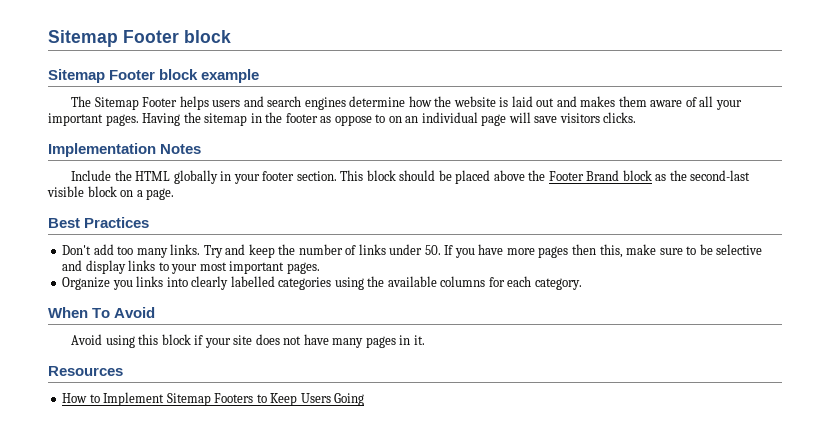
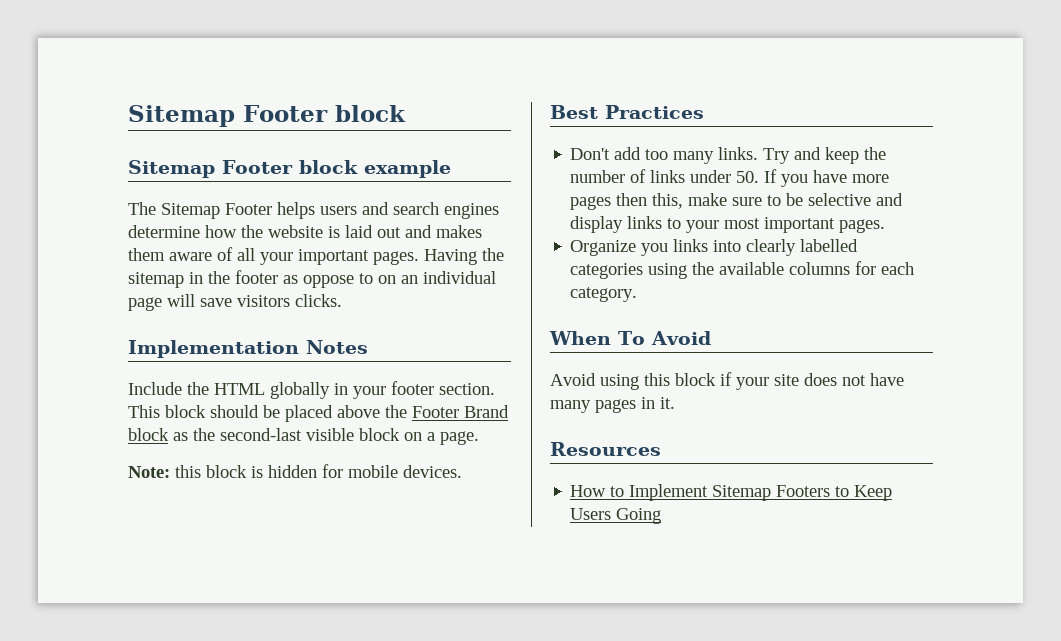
+ Note: this block is hidden for mobile devices.

